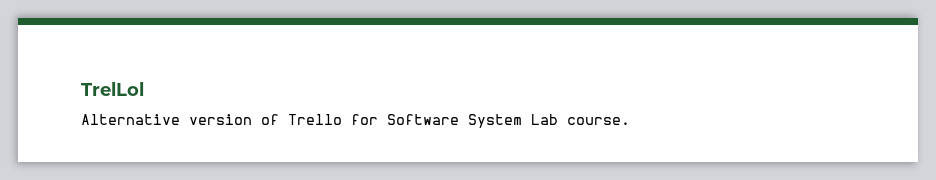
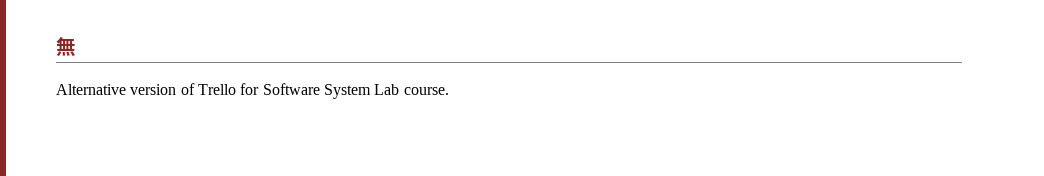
- TrelLol
+ 無

